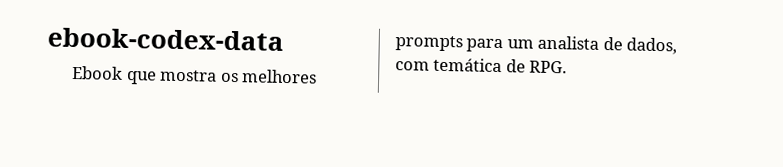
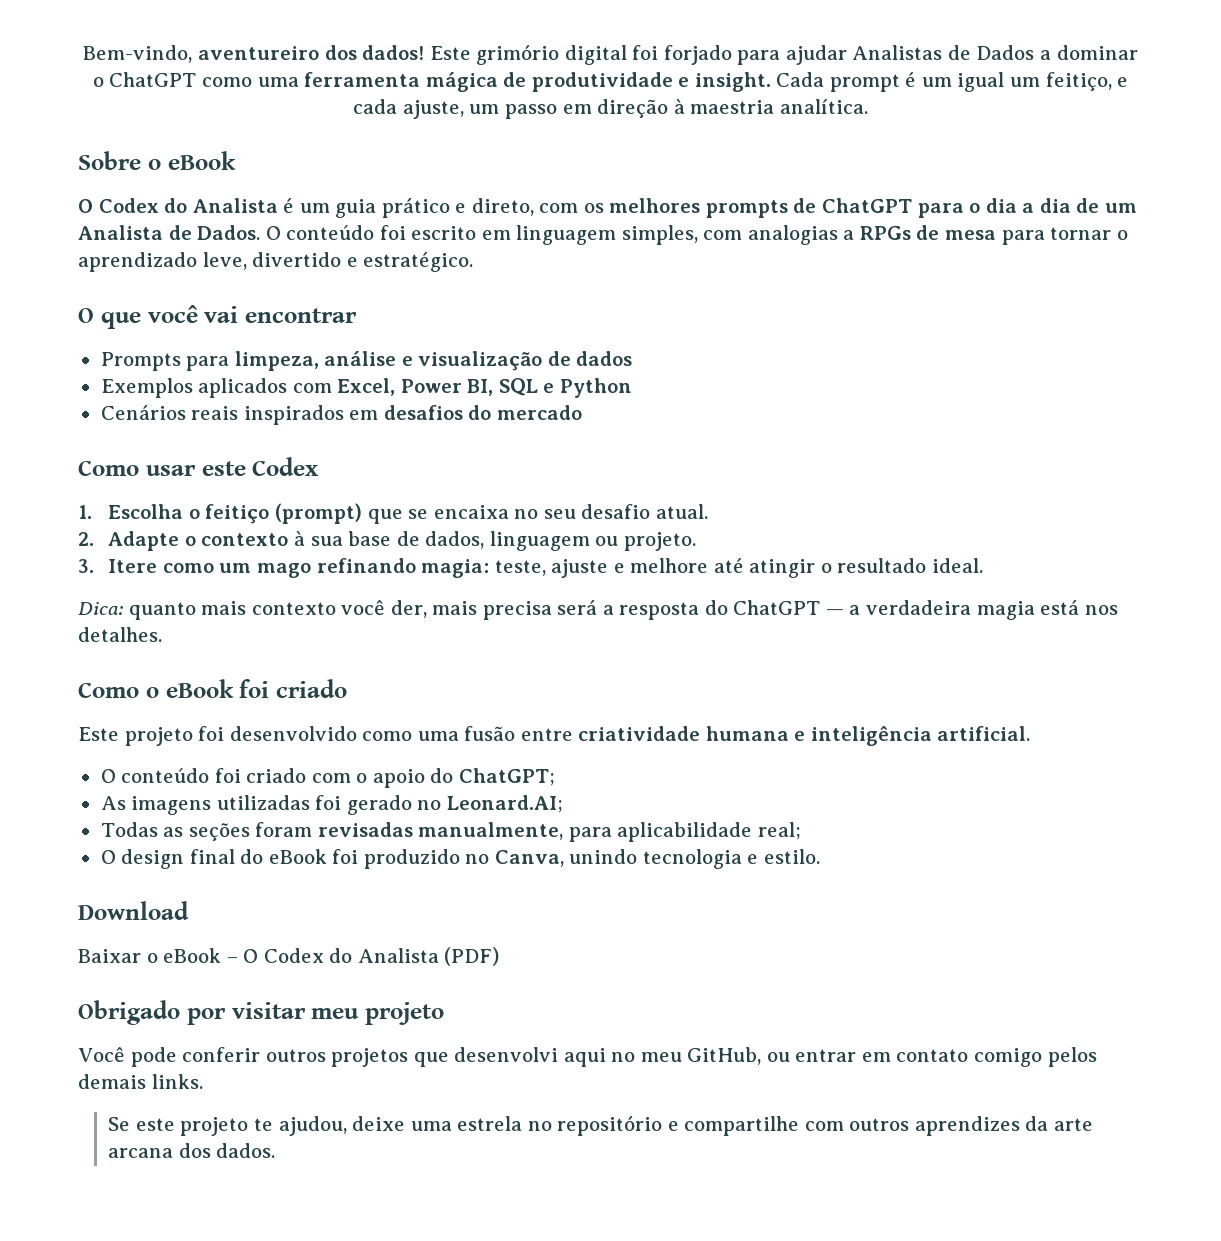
- ebook-codex-data
- Ebook que mostra os melhores prompts para um analista de dados, com temática de RPG.
+ Bem-vindo, aventureiro dos dados! Este grimório digital foi forjado para ajudar Analistas de Dados a dominar o ChatGPT como uma ferramenta mágica de produtividade e insight. Cada prompt é um igual um feitiço, e cada ajuste, um passo em direção à maestria analítica.
+ Sobre o eBook
+ O Codex do Analista é um guia prático e direto, com os melhores prompts de ChatGPT para o dia a dia de um Analista de Dados. O conteúdo foi escrito em linguagem simples, com analogias a RPGs de mesa para tornar o aprendizado leve, divertido e estratégico.
+ O que você vai encontrar
+ Prompts para limpeza, análise e visualização de dados
+ Exemplos aplicados com Excel, Power BI, SQL e Python
+ Cenários reais inspirados em desafios do mercado
+ Como usar este Codex
+ 1. Escolha o feitiço (prompt) que se encaixa no seu desafio atual.
+ 2. Adapte o contexto à sua base de dados, linguagem ou projeto.
+ 3. Itere como um mago refinando magia: teste, ajuste e melhore até atingir o resultado ideal.
+ Dica: quanto mais contexto você der, mais precisa será a resposta do ChatGPT — a verdadeira magia está nos detalhes.
+ Como o eBook foi criado
+ Este projeto foi desenvolvido como uma fusão entre criatividade humana e inteligência artificial.
+ O conteúdo foi criado com o apoio do ChatGPT;
+ As imagens utilizadas foi gerado no Leonard.AI;
+ Todas as seções foram revisadas manualmente, para aplicabilidade real;
+ O design final do eBook foi produzido no Canva, unindo tecnologia e estilo.
+ Download
+ Baixar o eBook – O Codex do Analista (PDF)
+ Obrigado por visitar meu projeto
+ Você pode conferir outros projetos que desenvolvi aqui no meu GitHub, ou entrar em contato comigo pelos demais links.
+ Se este projeto te ajudou, deixe uma estrela no repositório e compartilhe com outros aprendizes da arte arcana dos dados.

